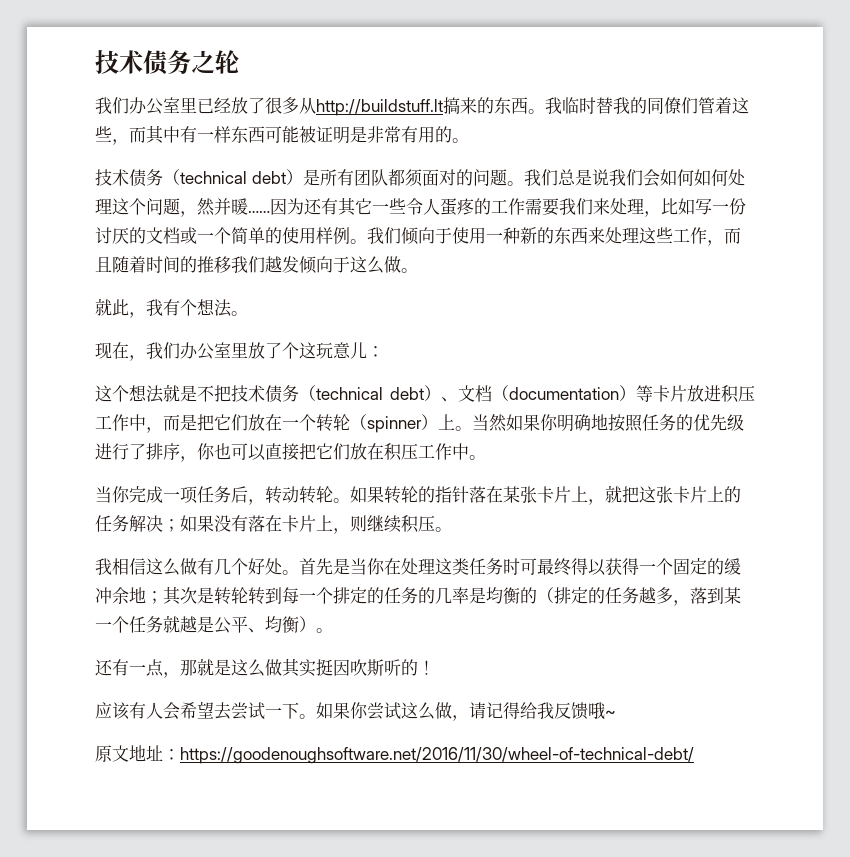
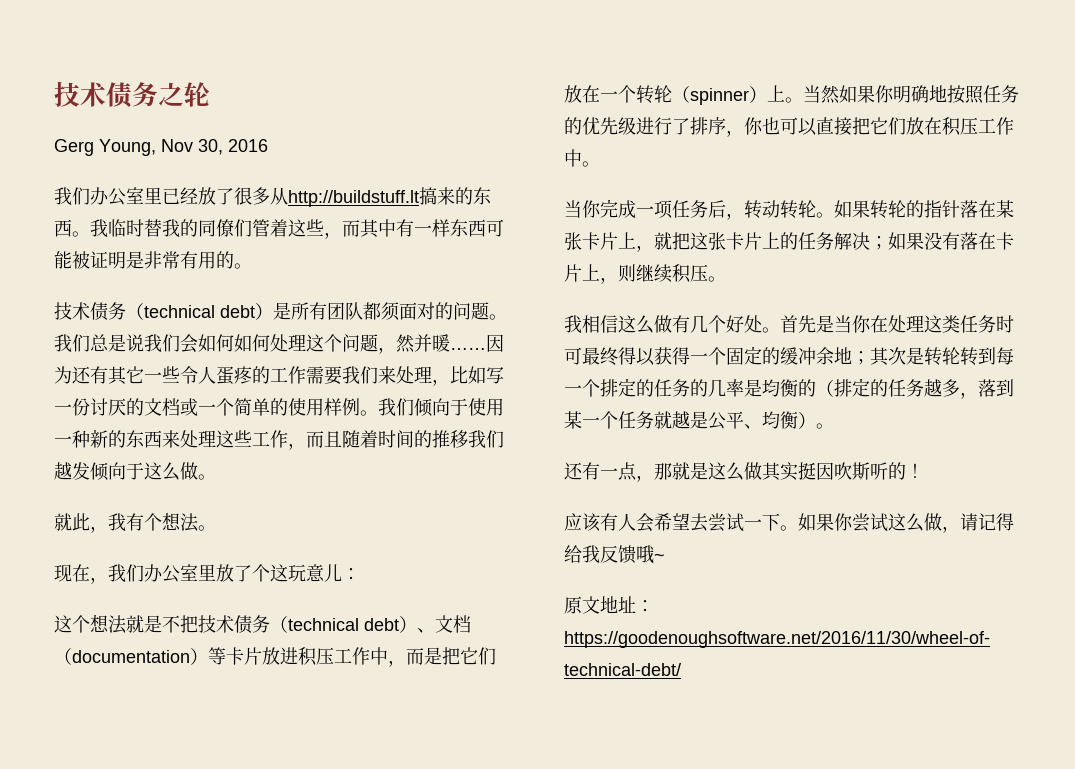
+ Gerg Young, Nov 30, 2016

